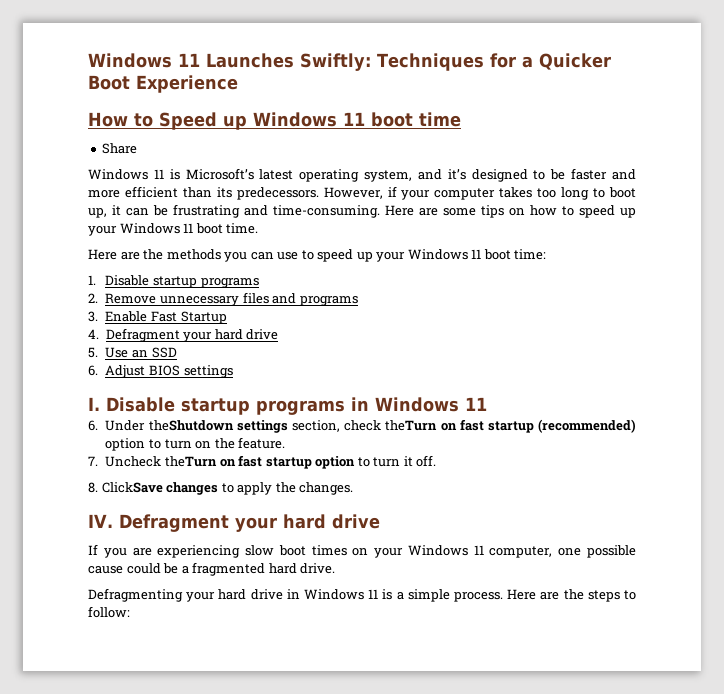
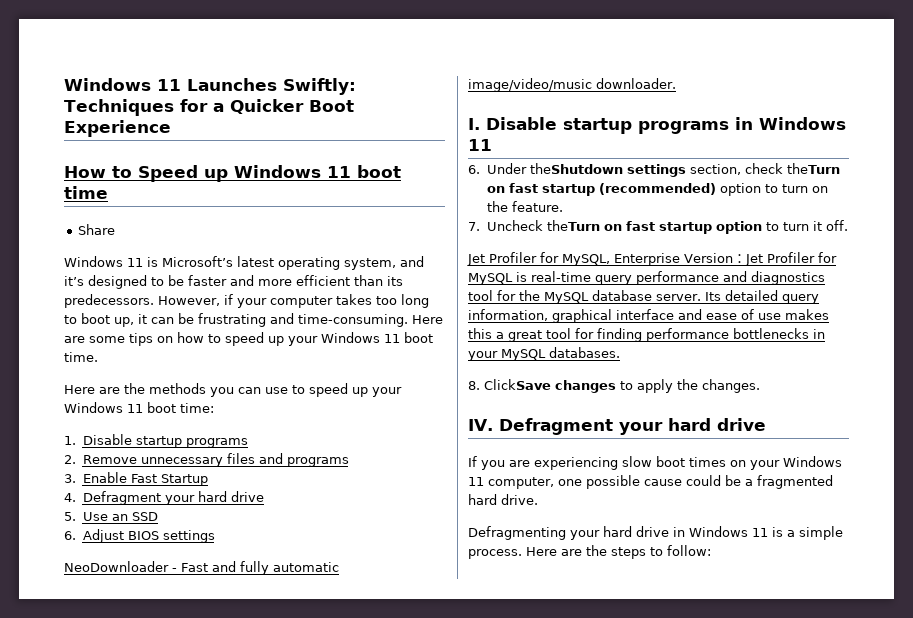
+ NeoDownloader - Fast and fully automatic image/video/music downloader.
+ Jet Profiler for MySQL, Enterprise Version：Jet Profiler for MySQL is real-time query performance and diagnostics tool for the MySQL database server. Its detailed query information, graphical interface and ease of use makes this a great tool for finding performance bottlenecks in your MySQL databases.

